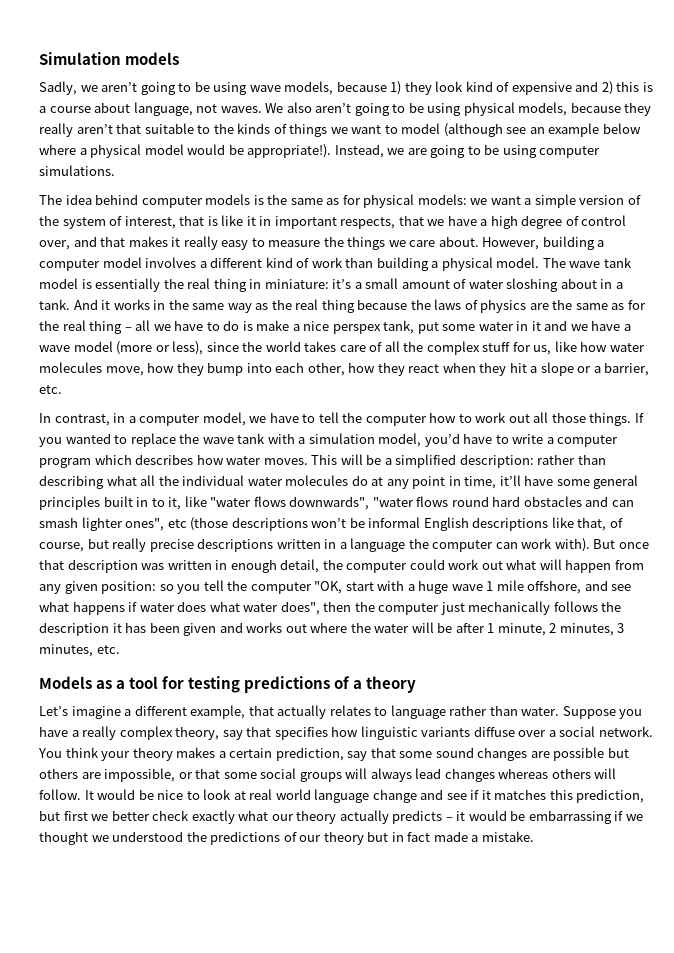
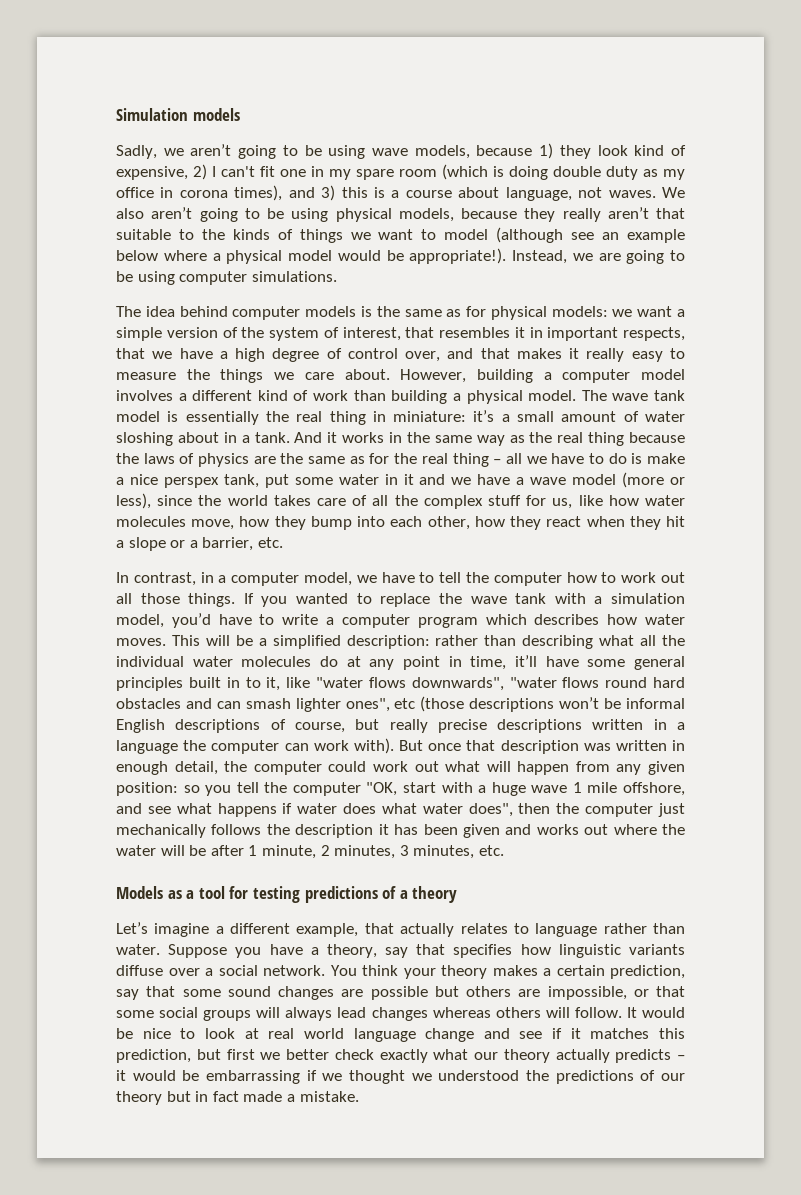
- Sadly, we aren’t going to be using wave models, because 1) they look kind of expensive and 2) this is a course about language, not waves.
+ Sadly, we aren’t going to be using wave models, because 1) they look kind of expensive, 2) I can't fit one in my spare room (which is doing double duty as my office in corona times), and 3) this is a course about language, not waves.
- The idea behind computer models is the same as for physical models: we want a simple version of the system of interest, that is like it in important respects, that we have a high degree of control over, and that makes it really easy to measure the things we care about.
+ The idea behind computer models is the same as for physical models: we want a simple version of the system of interest, that resembles it in important respects, that we have a high degree of control over, and that makes it really easy to measure the things we care about.
- rather than describing what all the individual water molecules do at any point in time, it’ll have some general principles built in to it, like "water flows downwards", "water flows round hard obstacles and can smash lighter ones", etc (those descriptions won’t be informal English descriptions like that, of course, but really precise descriptions written in a language the computer can work with).
+ rather than describing what all the individual water molecules do at any point in time, it’ll have some general principles built in to it, like "water flows downwards", "water flows round hard obstacles and can smash lighter ones", etc (those descriptions won’t be informal English descriptions of course, but really precise descriptions written in a language the computer can work with).
- Suppose you have a really complex theory, say that specifies how linguistic variants diffuse over a social network.
+ Suppose you have a theory, say that specifies how linguistic variants diffuse over a social network.

